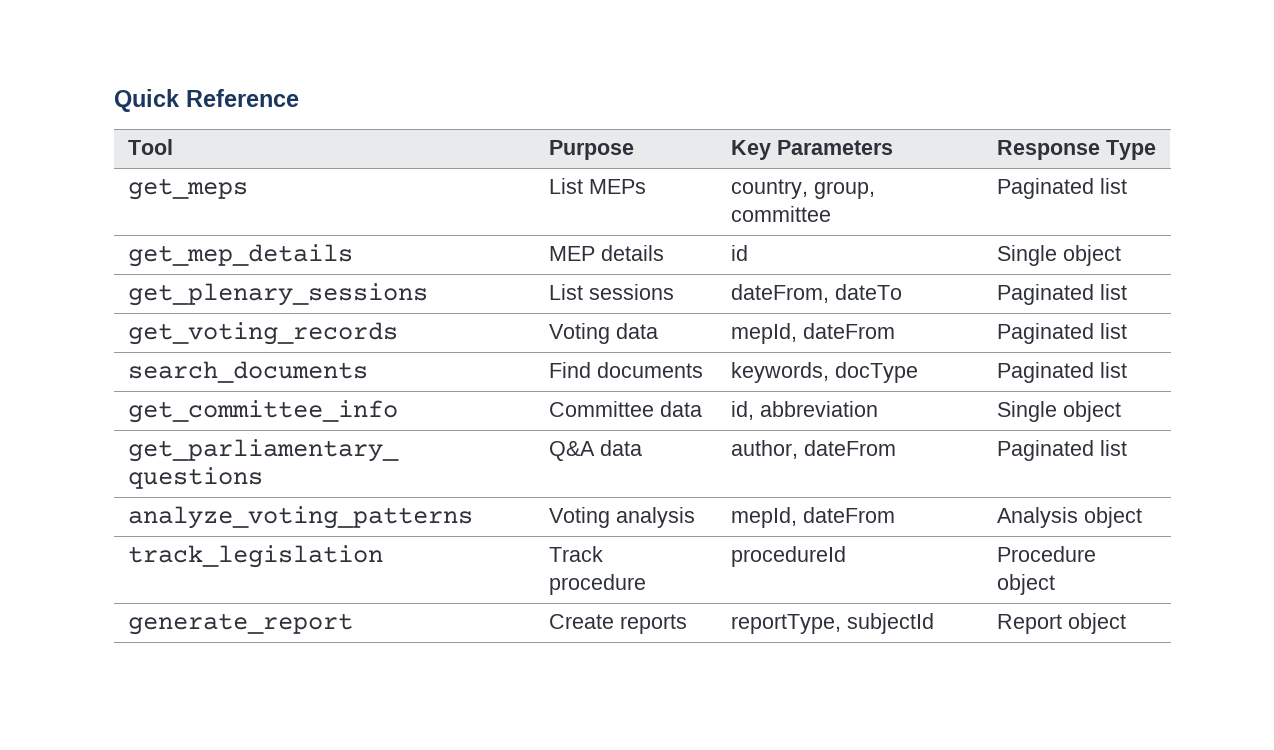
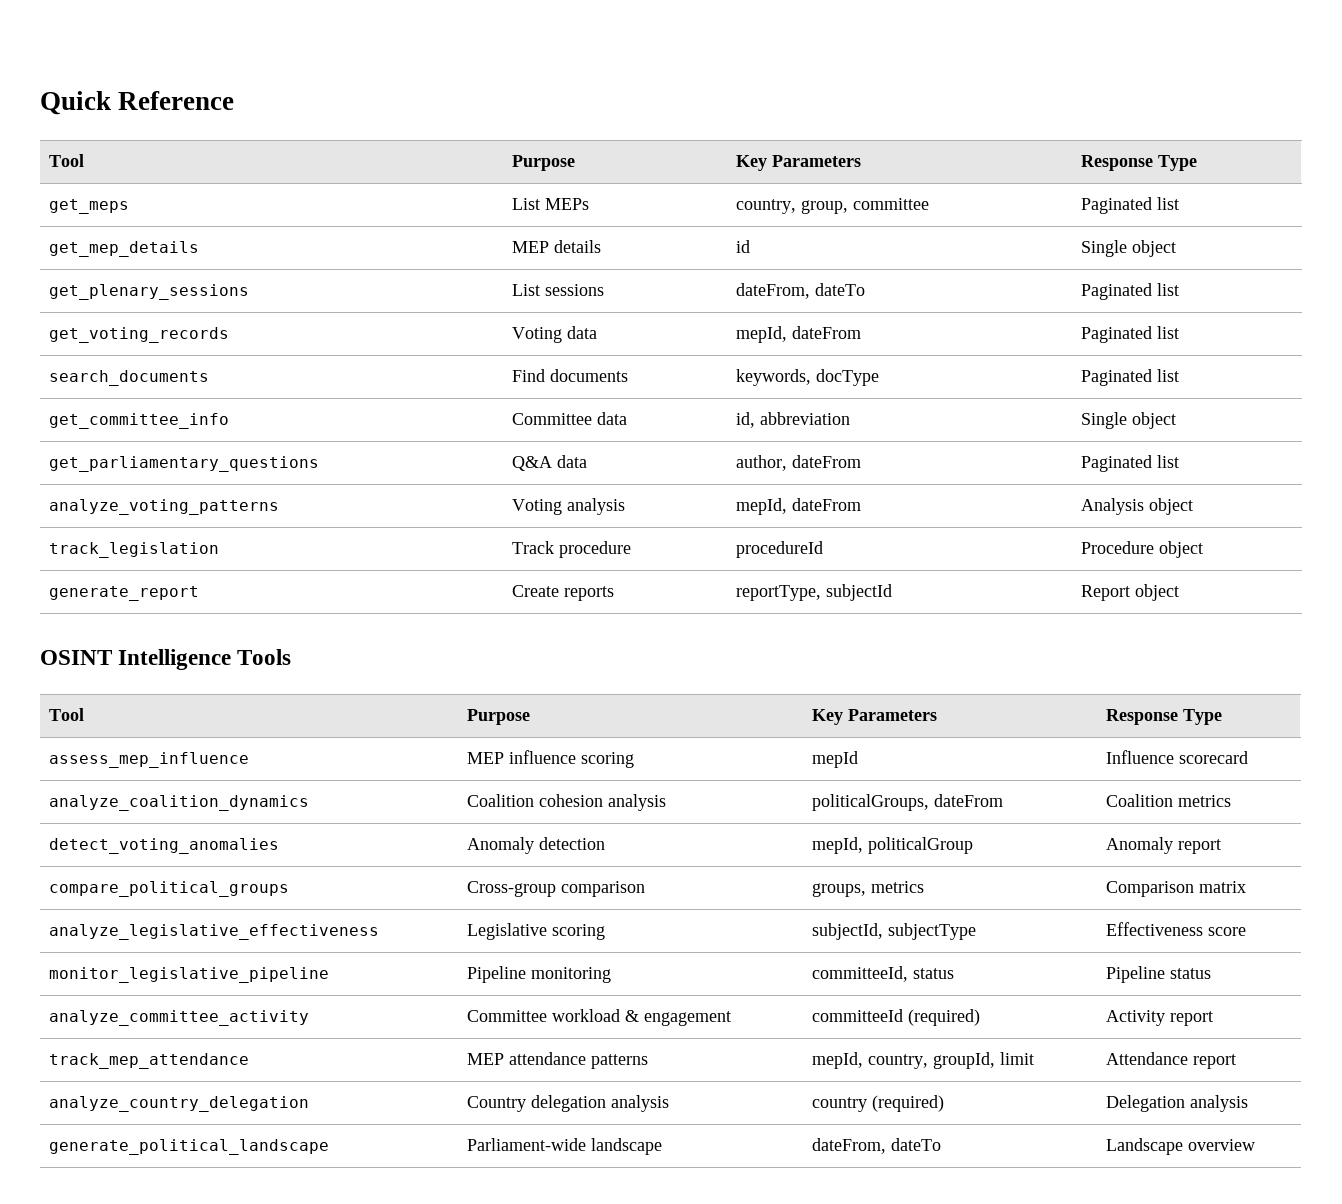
+ OSINT Intelligence Tools
+ Tool | Purpose | Key Parameters | Response Type
+ assess_mep_influence | MEP influence scoring | mepId | Influence scorecard
+ analyze_coalition_dynamics | Coalition cohesion analysis | politicalGroups, dateFrom | Coalition metrics
+ detect_voting_anomalies | Anomaly detection | mepId, politicalGroup | Anomaly report
+ compare_political_groups | Cross-group comparison | groups, metrics | Comparison matrix
+ analyze_legislative_effectiveness | Legislative scoring | subjectId, subjectType | Effectiveness score
+ monitor_legislative_pipeline | Pipeline monitoring | committeeId, status | Pipeline status
+ analyze_committee_activity | Committee workload & engagement | committeeId (required) | Activity report
+ track_mep_attendance | MEP attendance patterns | mepId, country, groupId, limit | Attendance report
+ analyze_country_delegation | Country delegation analysis | country (required) | Delegation analysis
+ generate_political_landscape | Parliament-wide landscape | dateFrom, dateTo | Landscape overview

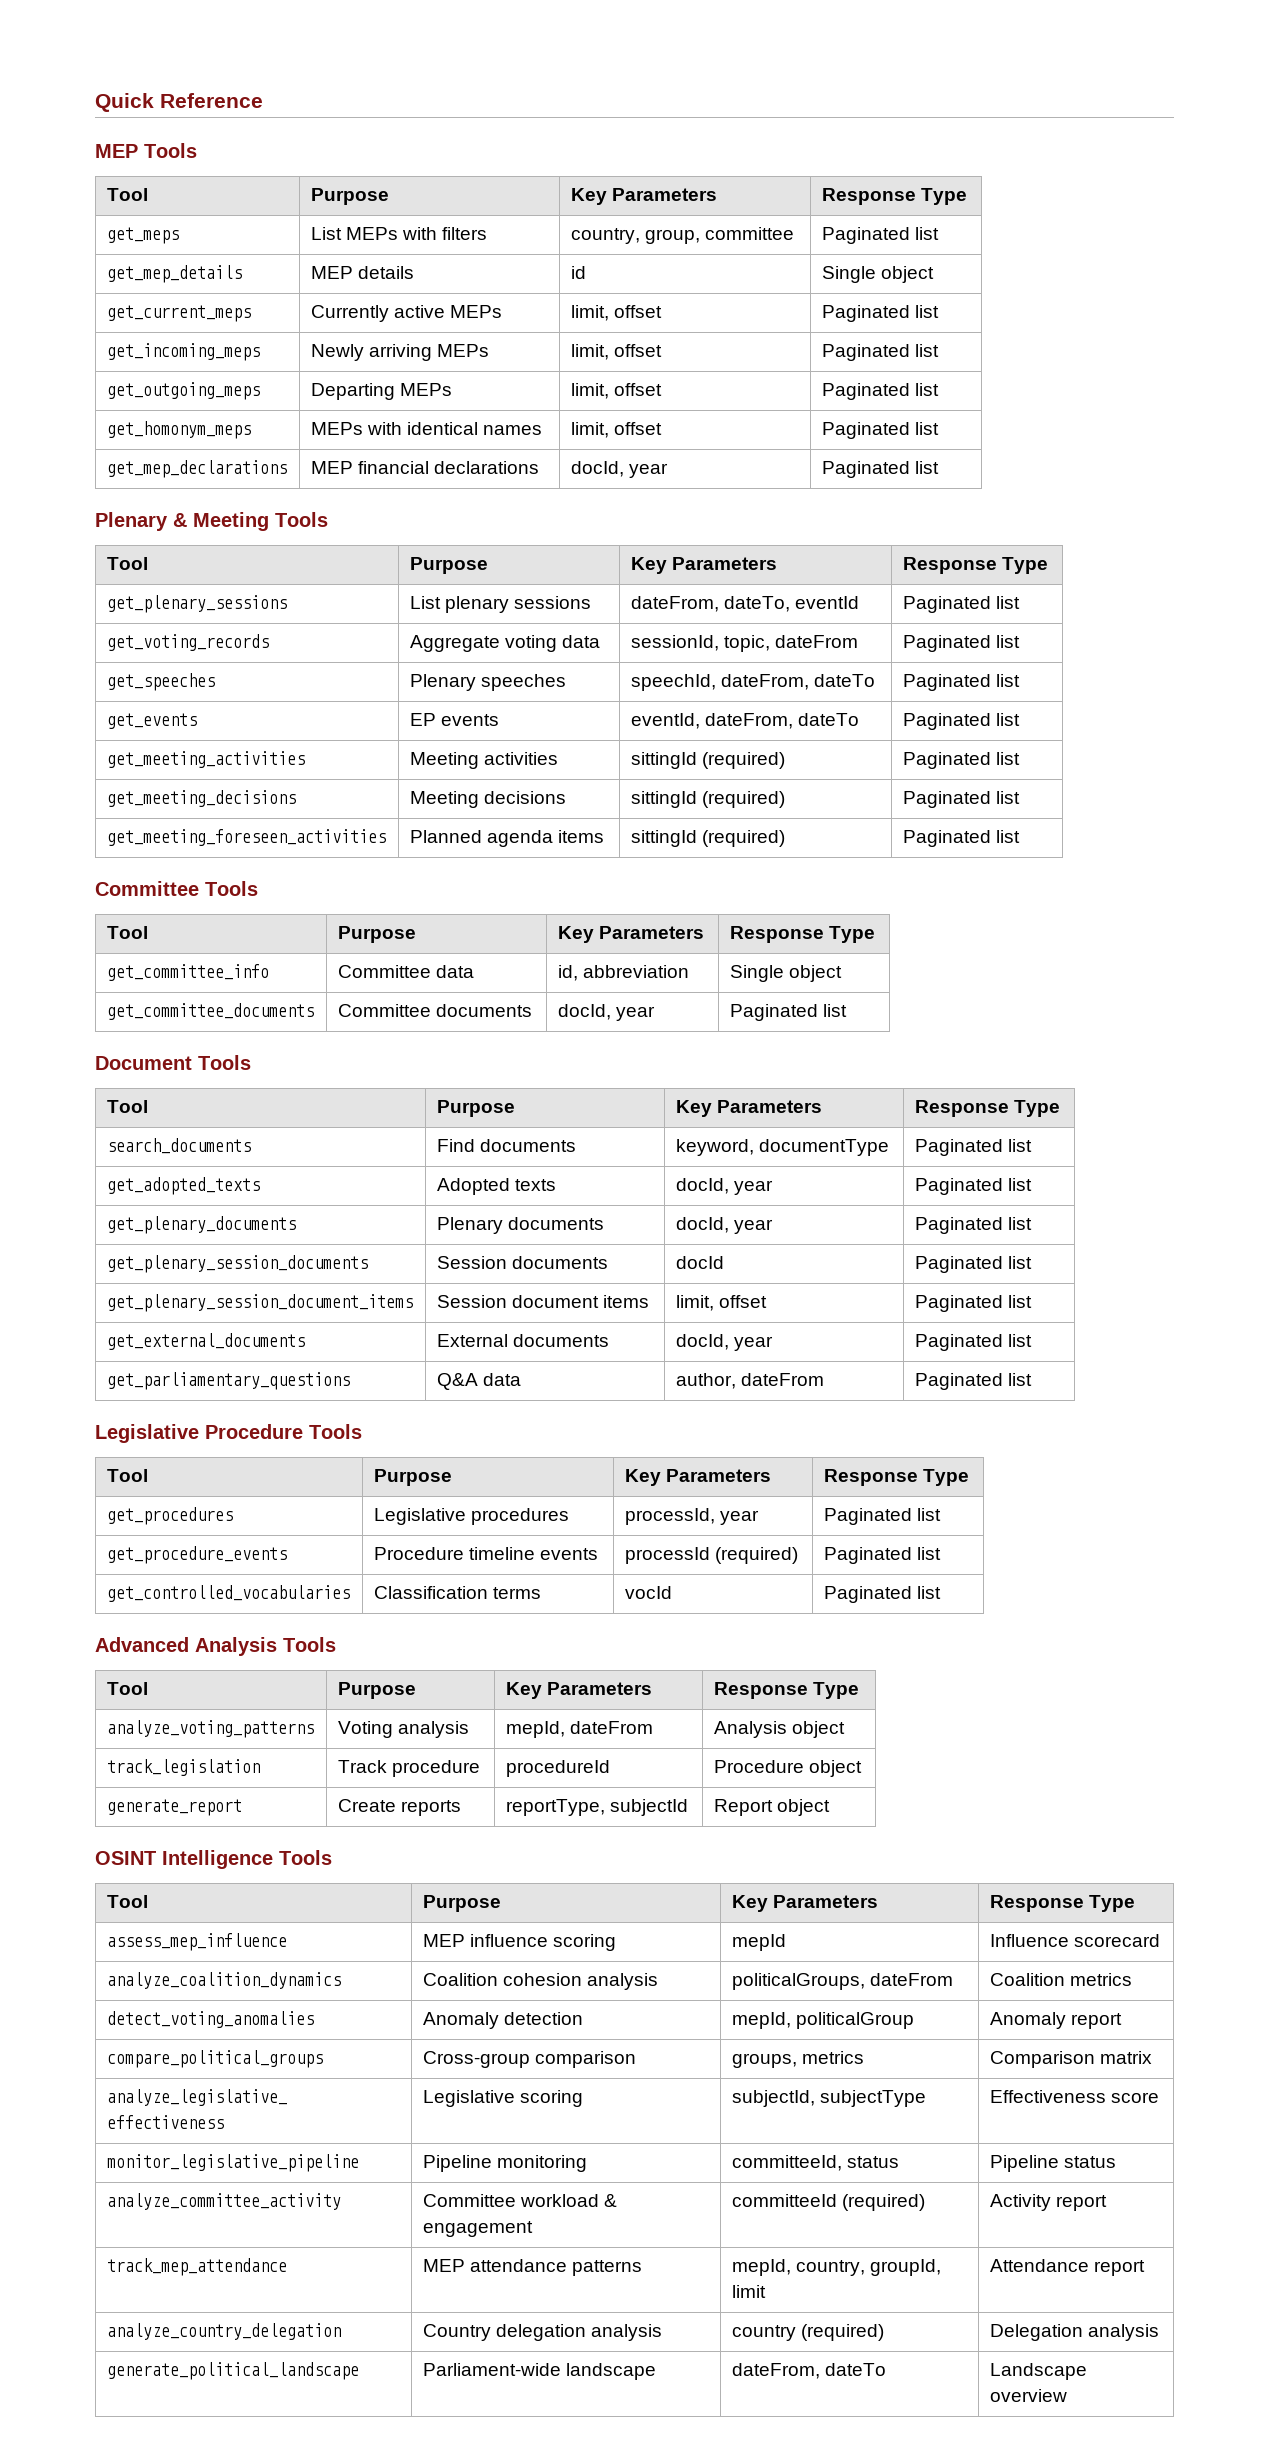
+ MEP Tools
- get_meps | List MEPs | country, group, committee | Paginated list
+ get_meps | List MEPs with filters | country, group, committee | Paginated list
+ get_current_meps | Currently active MEPs | limit, offset | Paginated list
+ get_incoming_meps | Newly arriving MEPs | limit, offset | Paginated list
+ get_outgoing_meps | Departing MEPs | limit, offset | Paginated list
+ get_homonym_meps | MEPs with identical names | limit, offset | Paginated list
+ get_mep_declarations | MEP financial declarations | docId, year | Paginated list
+ Plenary & Meeting Tools
+ Tool | Purpose | Key Parameters | Response Type
- get_plenary_sessions | List sessions | dateFrom, dateTo | Paginated list
- get_voting_records | Voting data | mepId, dateFrom | Paginated list
- search_documents | Find documents | keywords, docType | Paginated list
+ get_plenary_sessions | List plenary sessions | dateFrom, dateTo, eventId | Paginated list
+ get_voting_records | Aggregate voting data | sessionId, topic, dateFrom | Paginated list
+ get_speeches | Plenary speeches | speechId, dateFrom, dateTo | Paginated list
+ get_events | EP events | eventId, dateFrom, dateTo | Paginated list
+ get_meeting_activities | Meeting activities | sittingId (required) | Paginated list
+ get_meeting_decisions | Meeting decisions | sittingId (required) | Paginated list
+ get_meeting_foreseen_activities | Planned agenda items | sittingId (required) | Paginated list
+ Committee Tools
+ Tool | Purpose | Key Parameters | Response Type
+ get_committee_documents | Committee documents | docId, year | Paginated list
+ Document Tools
+ Tool | Purpose | Key Parameters | Response Type
+ search_documents | Find documents | keyword, documentType | Paginated list
+ get_adopted_texts | Adopted texts | docId, year | Paginated list
+ get_plenary_documents | Plenary documents | docId, year | Paginated list
+ get_plenary_session_documents | Session documents | docId | Paginated list
+ get_plenary_session_document_items | Session document items | limit, offset | Paginated list
+ get_external_documents | External documents | docId, year | Paginated list
+ Legislative Procedure Tools
+ Tool | Purpose | Key Parameters | Response Type
+ get_procedures | Legislative procedures | processId, year | Paginated list
+ get_procedure_events | Procedure timeline events | processId (required) | Paginated list
+ get_controlled_vocabularies | Classification terms | vocId | Paginated list
+ Advanced Analysis Tools
+ Tool | Purpose | Key Parameters | Response Type

